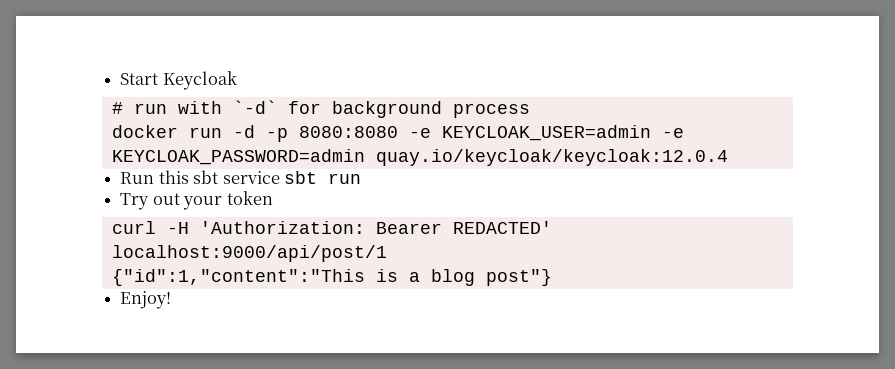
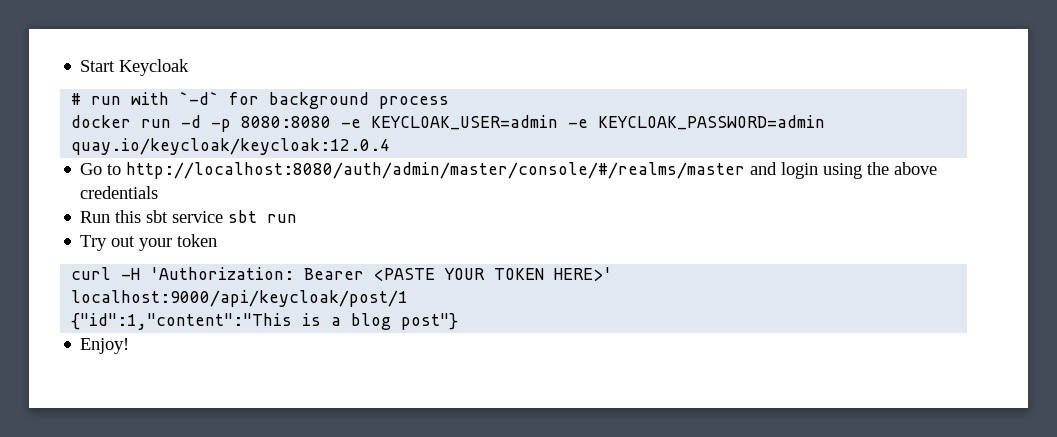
+ Go to http://localhost:8080/auth/admin/master/console/#/realms/master and login using the above credentials
- curl -H 'Authorization: Bearer REDACTED' localhost:9000/api/post/1
+ curl -H 'Authorization: Bearer <PASTE YOUR TOKEN HERE>' localhost:9000/api/keycloak/post/1

